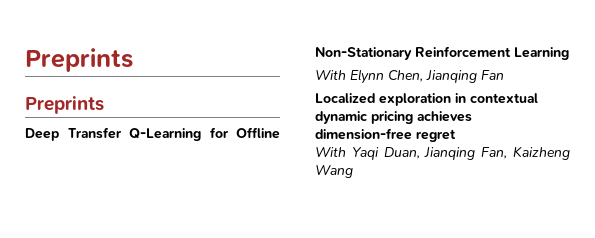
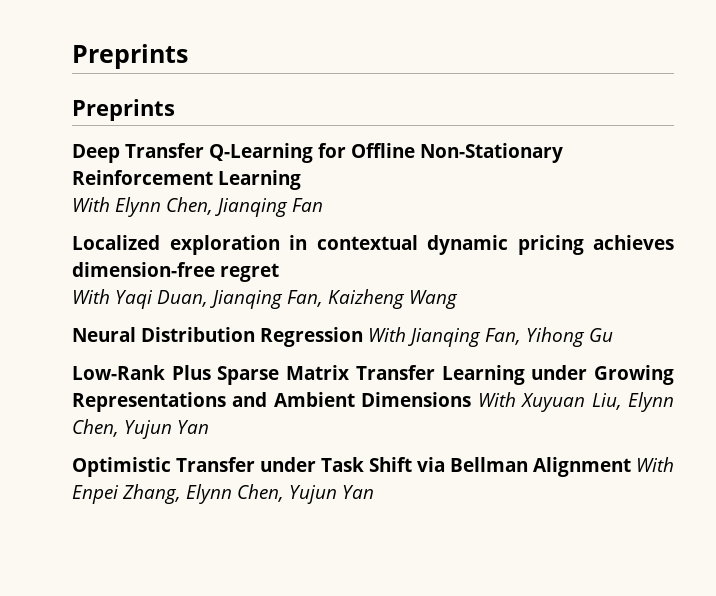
+ Neural Distribution Regression With Jianqing Fan, Yihong Gu
+ Low-Rank Plus Sparse Matrix Transfer Learning under Growing Representations and Ambient Dimensions With Xuyuan Liu, Elynn Chen, Yujun Yan
+ Optimistic Transfer under Task Shift via Bellman Alignment With Enpei Zhang, Elynn Chen, Yujun Yan

